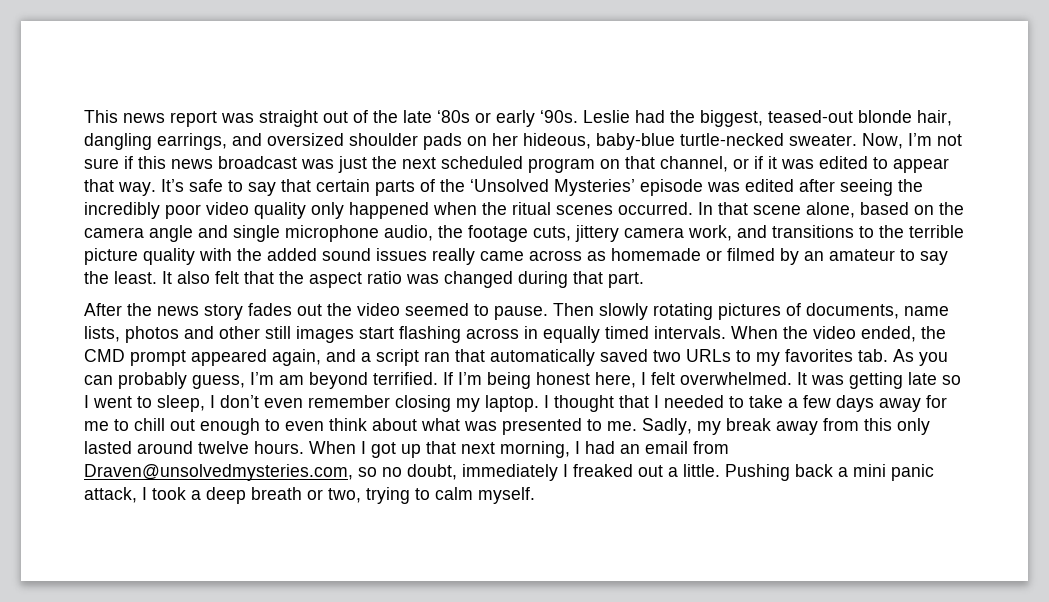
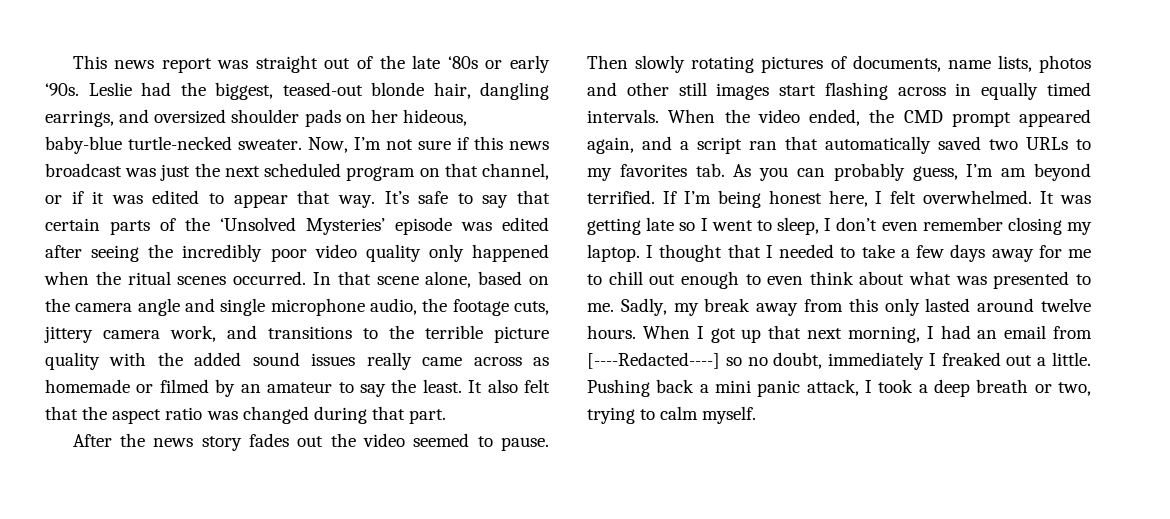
- When I got up that next morning, I had an email from Draven@unsolvedmysteries.com, so no doubt, immediately I freaked out a little.
+ When I got up that next morning, I had an email from [----Redacted----] so no doubt, immediately I freaked out a little.

